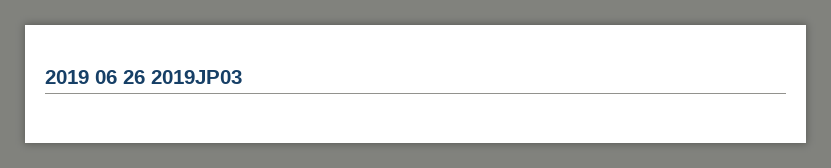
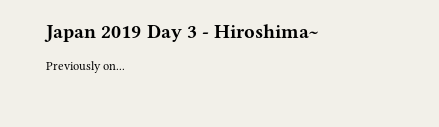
- 2019 06 26 2019JP03
+ Japan 2019 Day 3 - Hiroshima~
+ Previously on...

